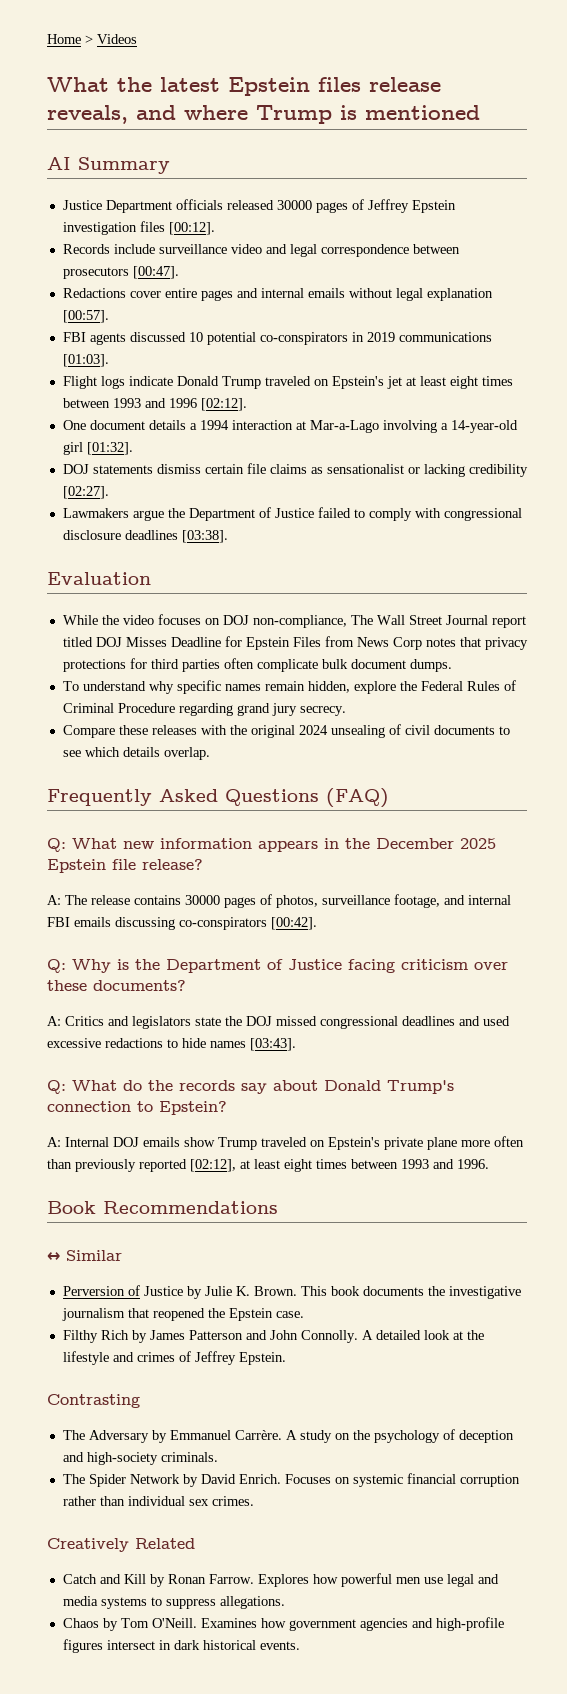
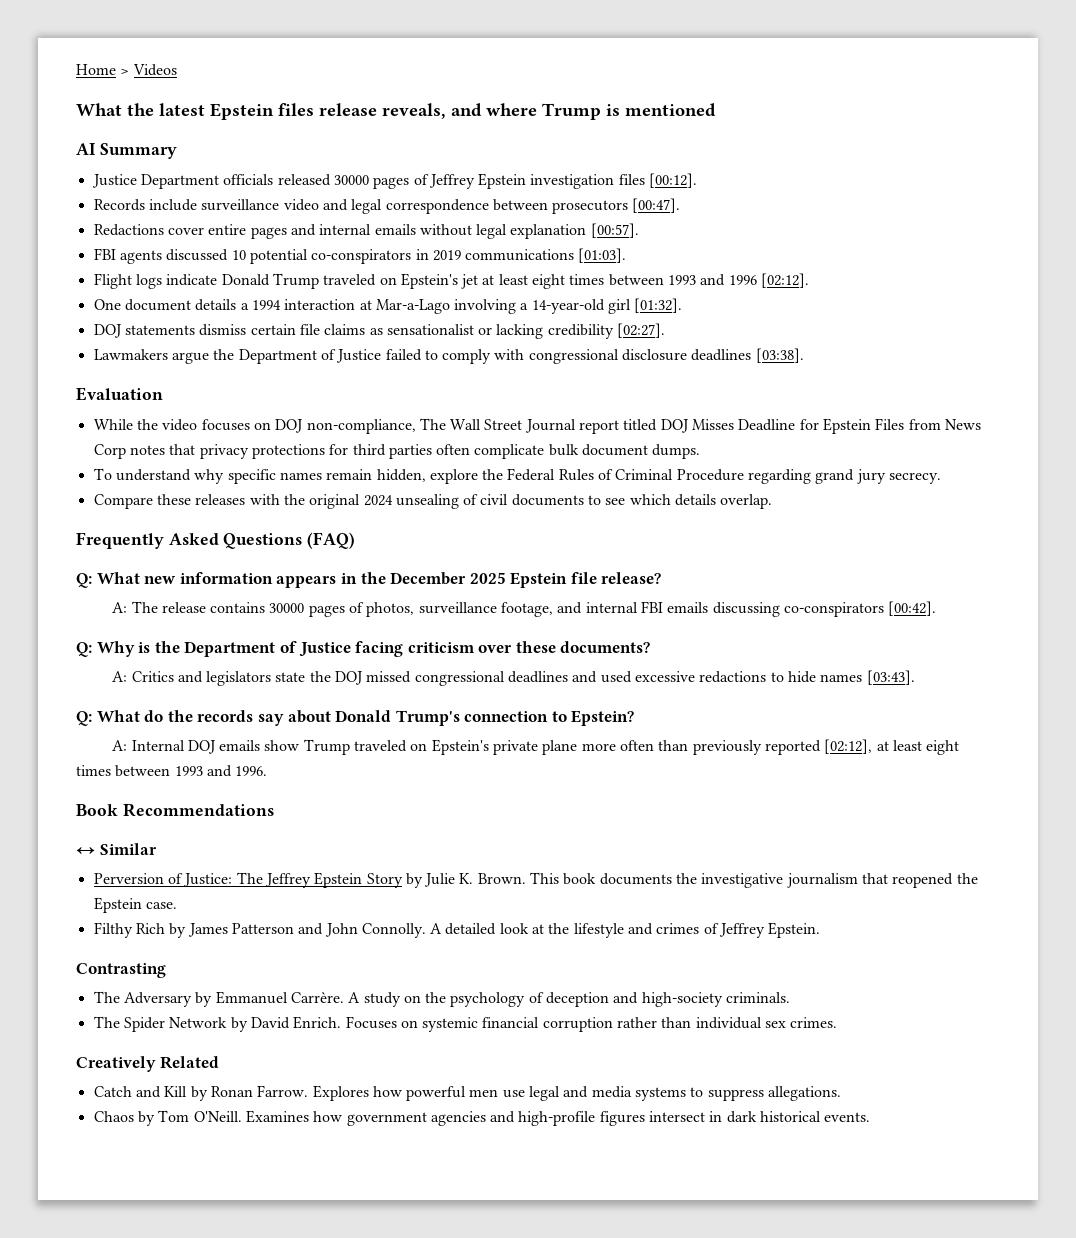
- Perversion of Justice by Julie K. Brown.
+ Perversion of Justice: The Jeffrey Epstein Story by Julie K. Brown.

